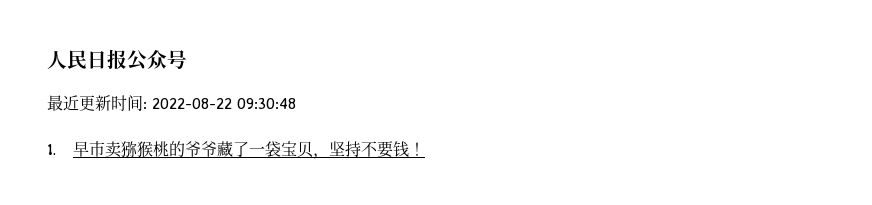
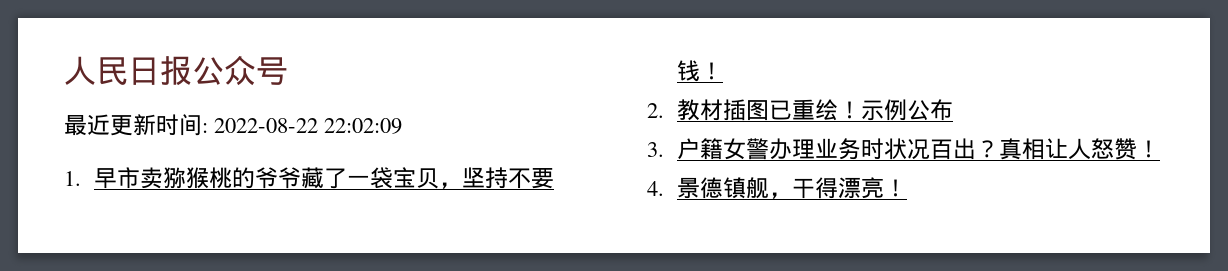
- 最近更新时间: 2022-08-22 09:30:48
+ 最近更新时间: 2022-08-22 22:02:09
+ 2.教材插图已重绘！示例公布
+ 3.户籍女警办理业务时状况百出？真相让人怒赞！
+ 4.景德镇舰，干得漂亮！

